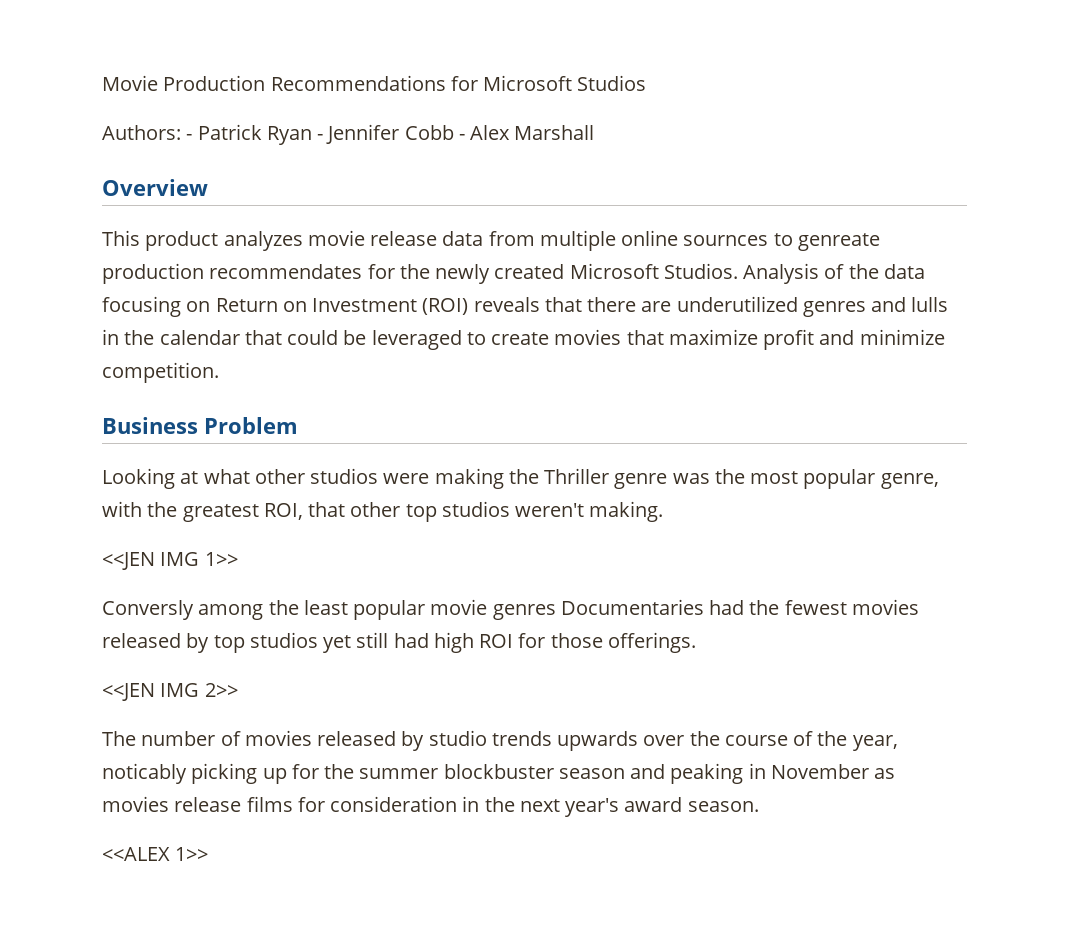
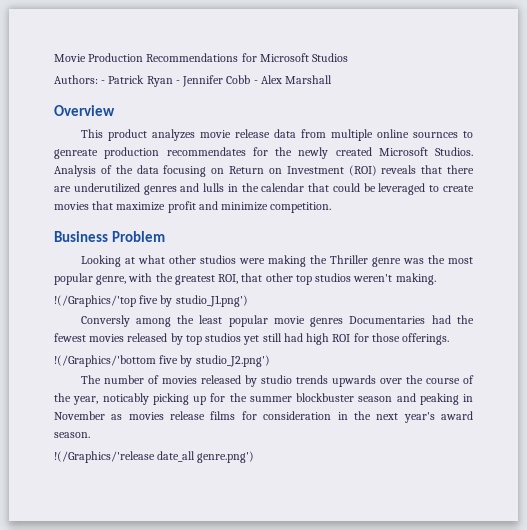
- <<JEN IMG 1>>
+ !(/Graphics/'top five by studio_J1.png')
- <<JEN IMG 2>>
+ !(/Graphics/'bottom five by studio_J2.png')
- <<ALEX 1>>
+ !(/Graphics/'release date_all genre.png')

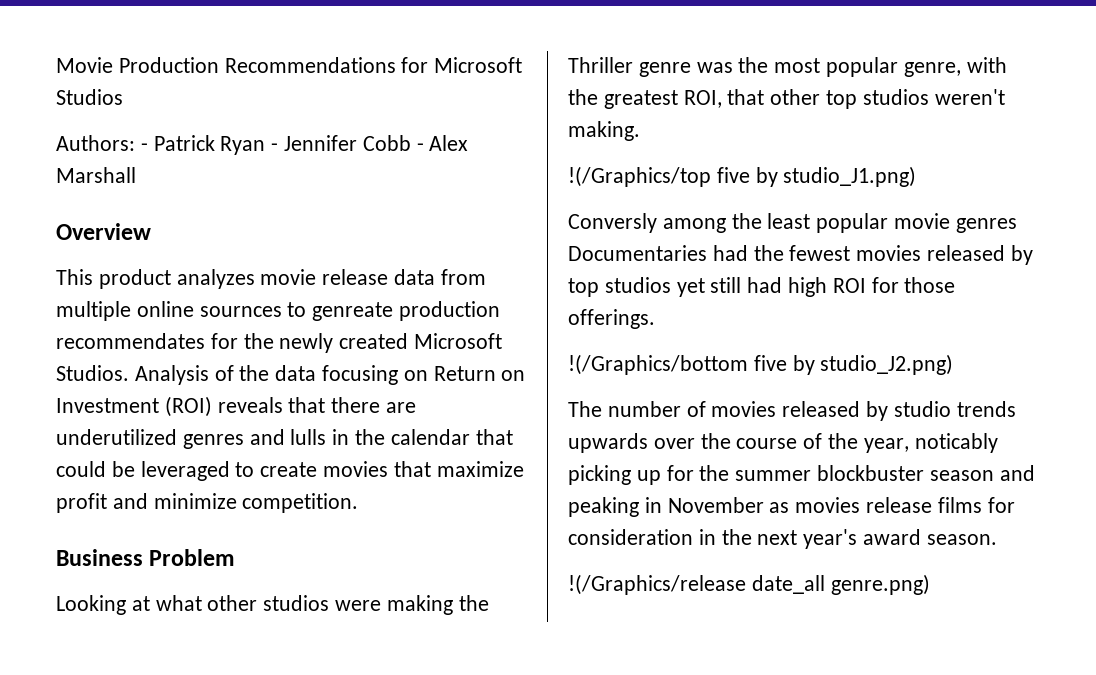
- !(/Graphics/'top five by studio_J1.png')
+ !(/Graphics/top five by studio_J1.png)
- !(/Graphics/'bottom five by studio_J2.png')
+ !(/Graphics/bottom five by studio_J2.png)
- !(/Graphics/'release date_all genre.png')
+ !(/Graphics/release date_all genre.png)

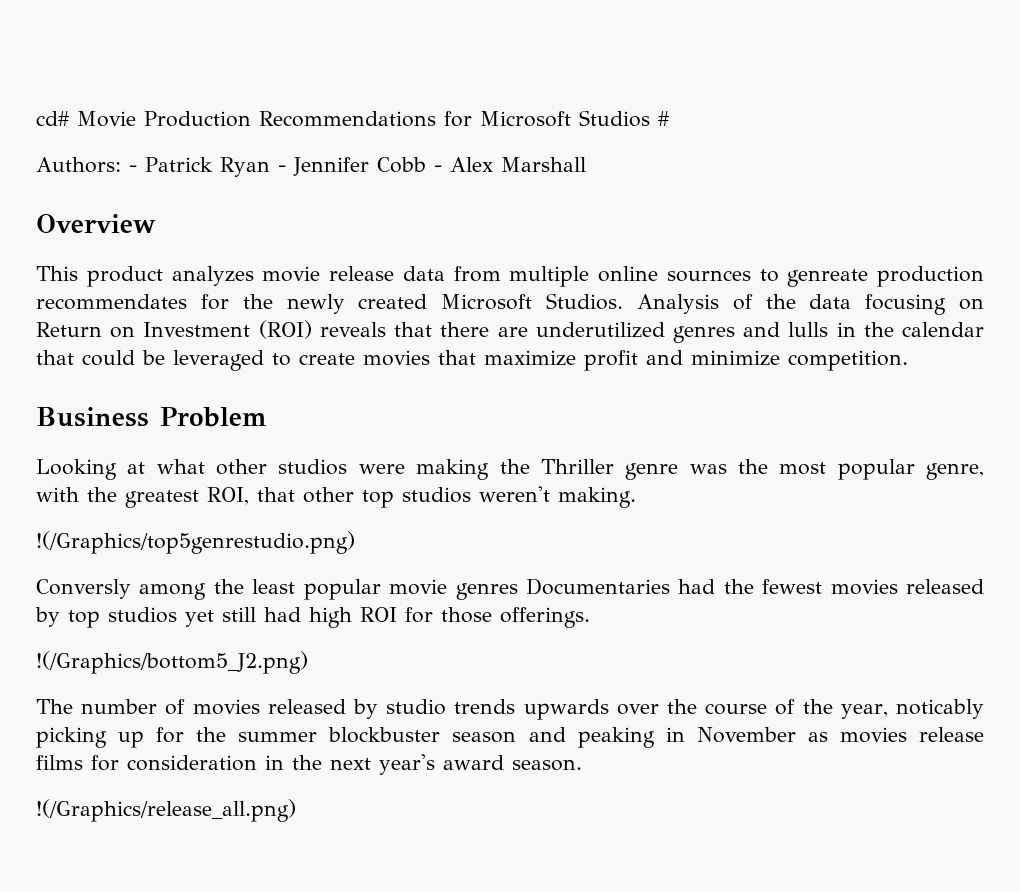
- Movie Production Recommendations for Microsoft Studios
+ cd# Movie Production Recommendations for Microsoft Studios #
- !(/Graphics/top five by studio_J1.png)
+ !(/Graphics/top5genrestudio.png)
- !(/Graphics/bottom five by studio_J2.png)
+ !(/Graphics/bottom5_J2.png)
- !(/Graphics/release date_all genre.png)
+ !(/Graphics/release_all.png)

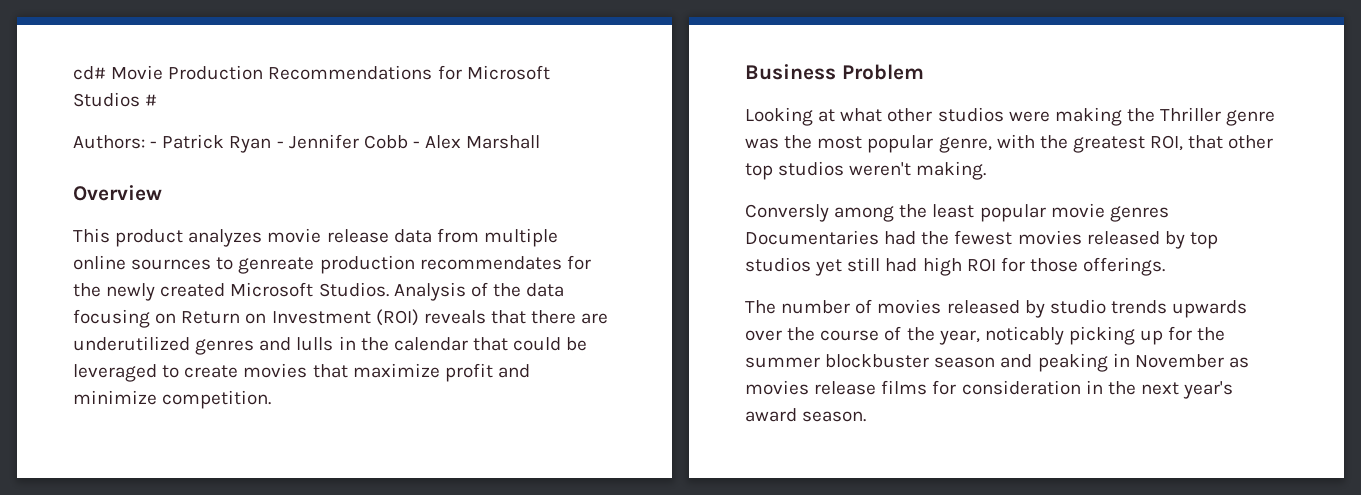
- !(/Graphics/top5genrestudio.png)
- !(/Graphics/bottom5_J2.png)
- !(/Graphics/release_all.png)

